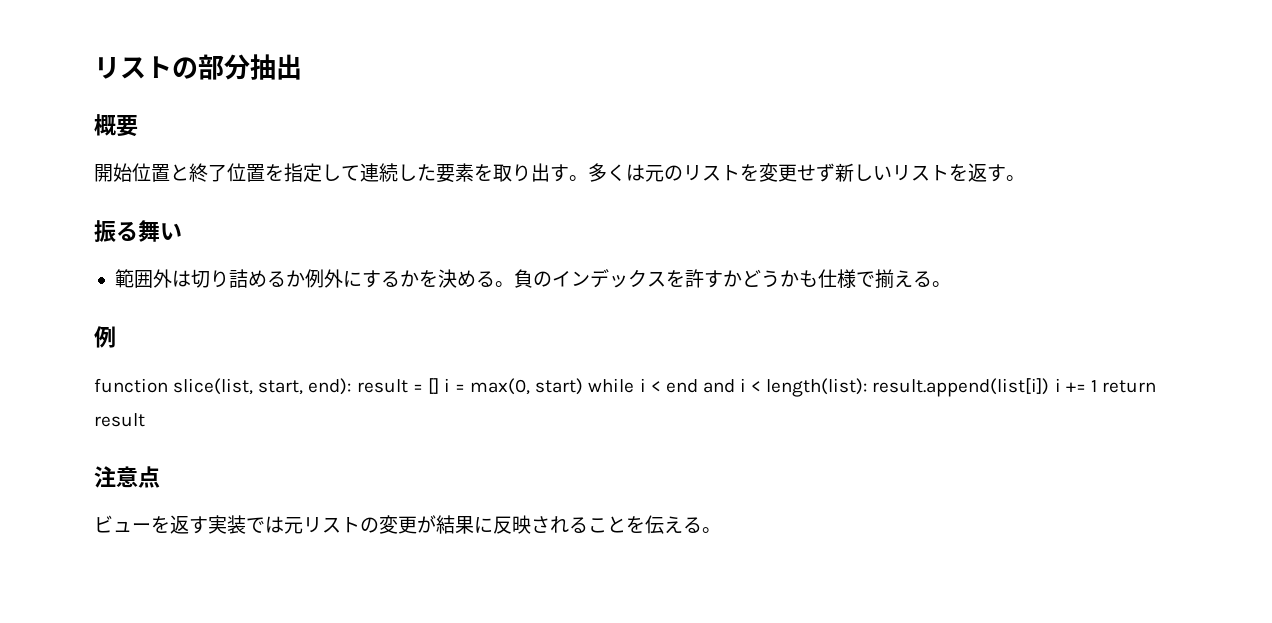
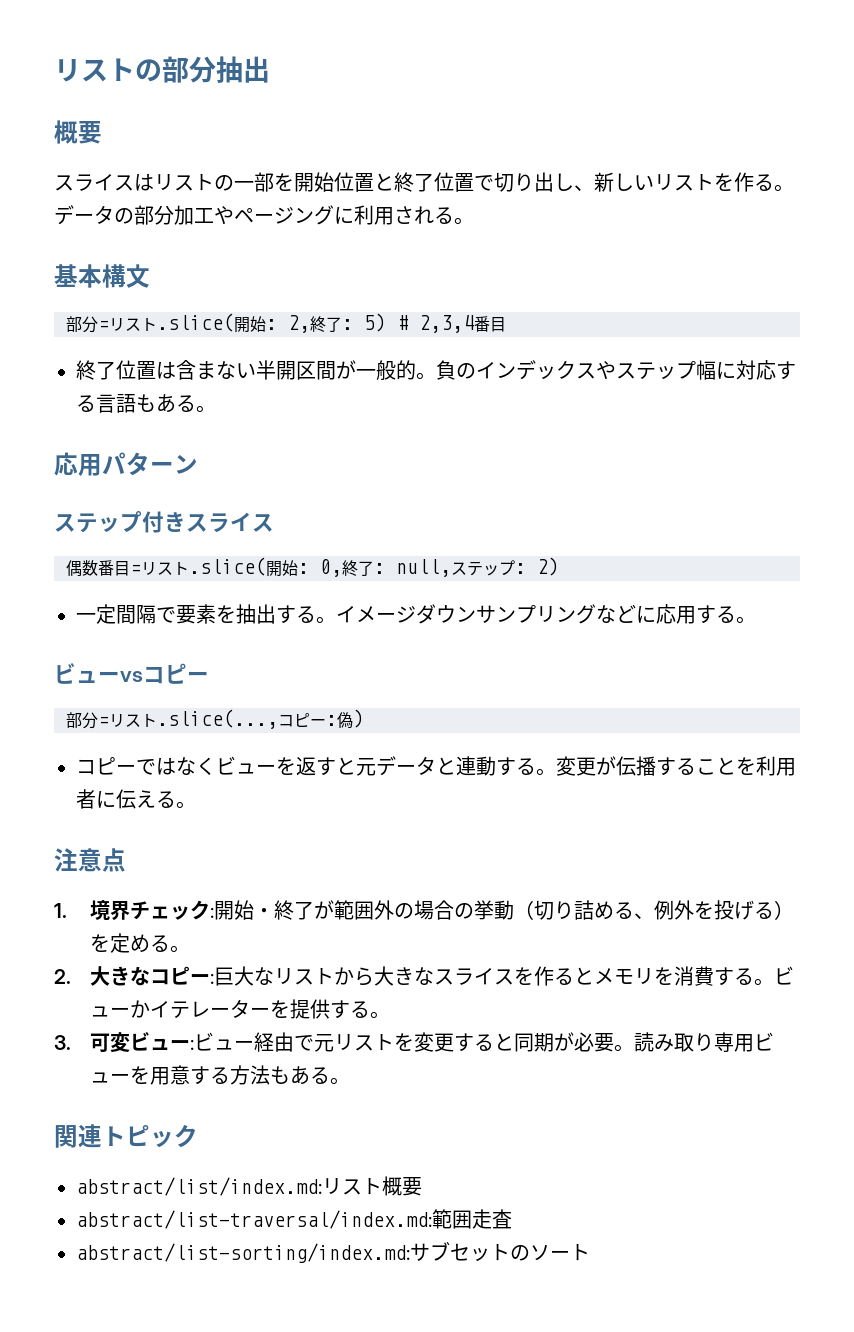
- 開始位置と終了位置を指定して連続した要素を取り出す。多くは元のリストを変更せず新しいリストを返す。
- 振る舞い
- 範囲外は切り詰めるか例外にするかを決める。
+ スライスはリストの一部を開始位置と終了位置で切り出し、新しいリストを作る。データの部分加工やページングに利用される。
+ 基本構文
+ 部分=リスト.slice(開始: 2,終了: 5) # 2,3,4番目
+ 終了位置は含まない半開区間が一般的。
- 負のインデックスを許すかどうかも仕様で揃える。
- 例
- function slice(list, start, end): result = [] i = max(0, start) while i < end and i < length(list): result.append(list[i]) i += 1 return result
+ 負のインデックスやステップ幅に対応する言語もある。
+ 応用パターン
+ ステップ付きスライス
+ 偶数番目=リスト.slice(開始: 0,終了: null,ステップ: 2)
+ 一定間隔で要素を抽出する。イメージダウンサンプリングなどに応用する。
+ ビューvsコピー
+ 部分=リスト.slice(...,コピー:偽)
+ コピーではなくビューを返すと元データと連動する。変更が伝播することを利用者に伝える。
  注意点
- ビューを返す実装では元リストの変更が結果に反映されることを伝える。
+ 1.境界チェック:開始・終了が範囲外の場合の挙動（切り詰める、例外を投げる）を定める。
+ 2.大きなコピー:巨大なリストから大きなスライスを作るとメモリを消費する。ビューかイテレーターを提供する。
+ 3.可変ビュー:ビュー経由で元リストを変更すると同期が必要。読み取り専用ビューを用意する方法もある。
+ 関連トピック
+ abstract/list/index.md:リスト概要
+ abstract/list-traversal/index.md:範囲走査
+ abstract/list-sorting/index.md:サブセットのソート

